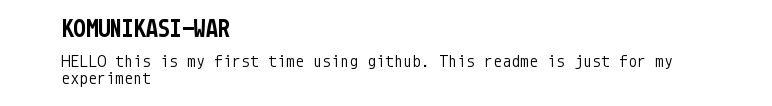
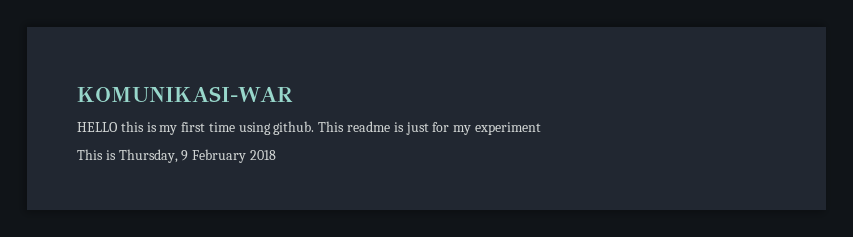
+ This is Thursday, 9 February 2018

